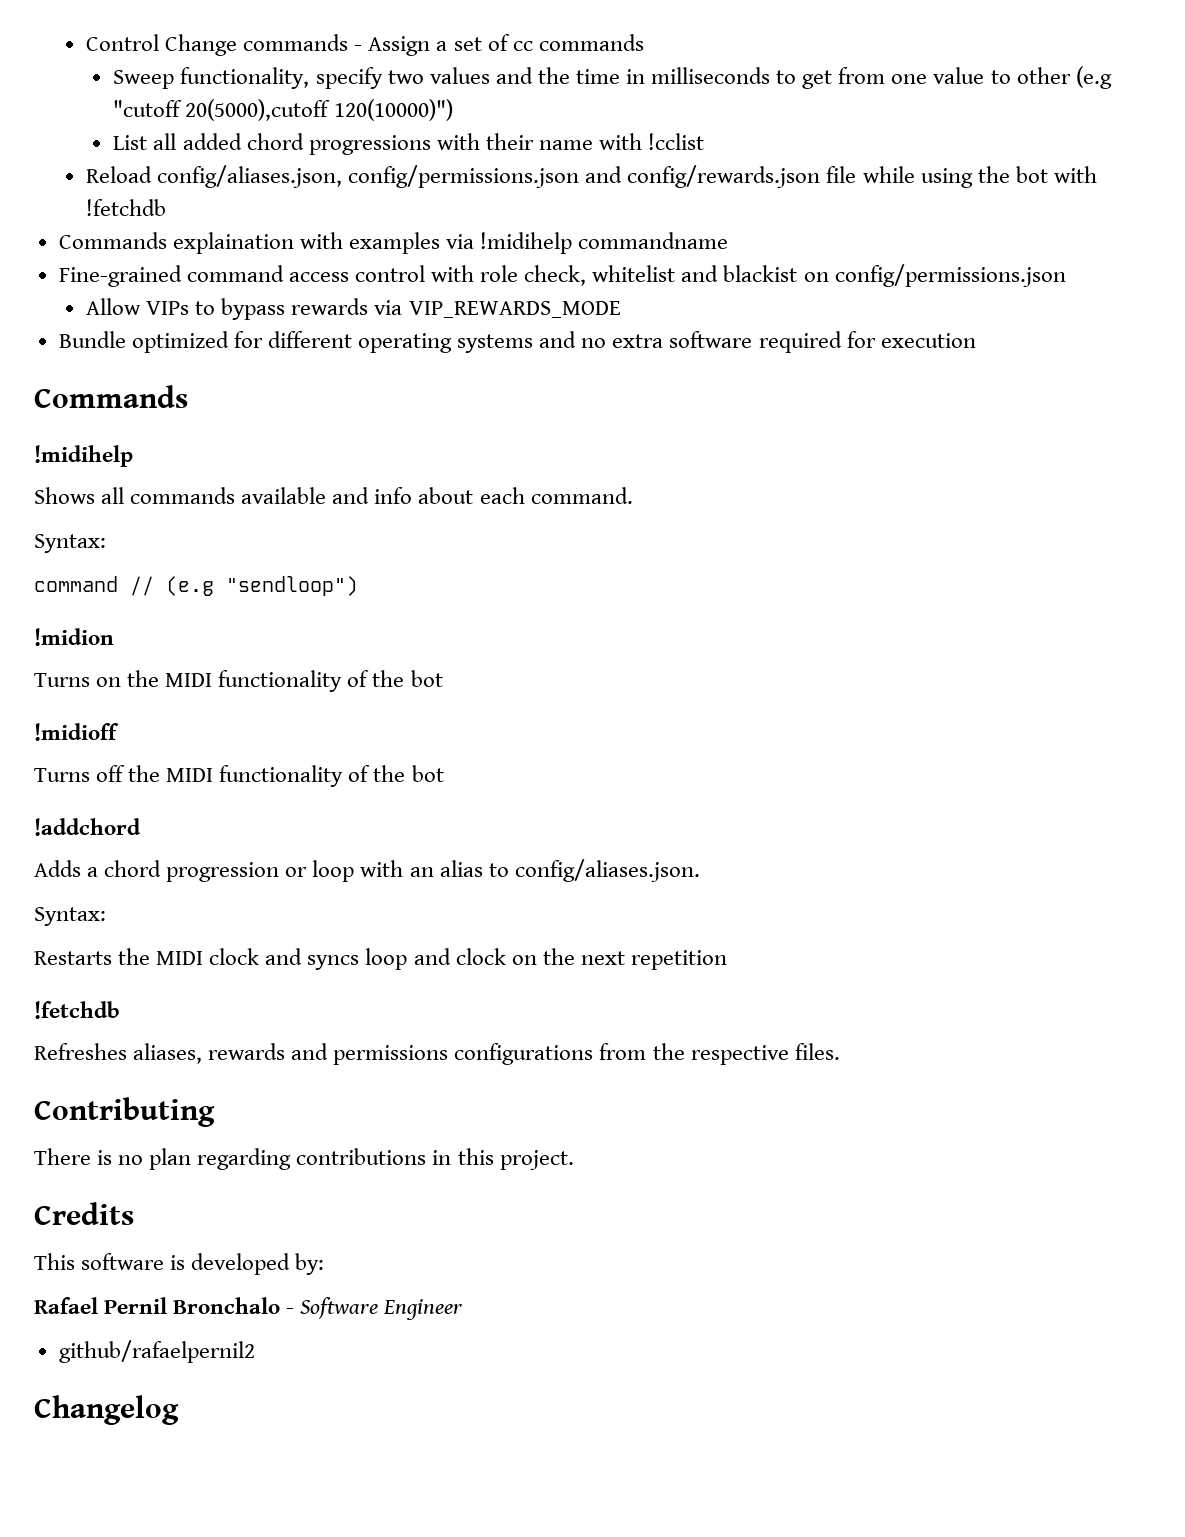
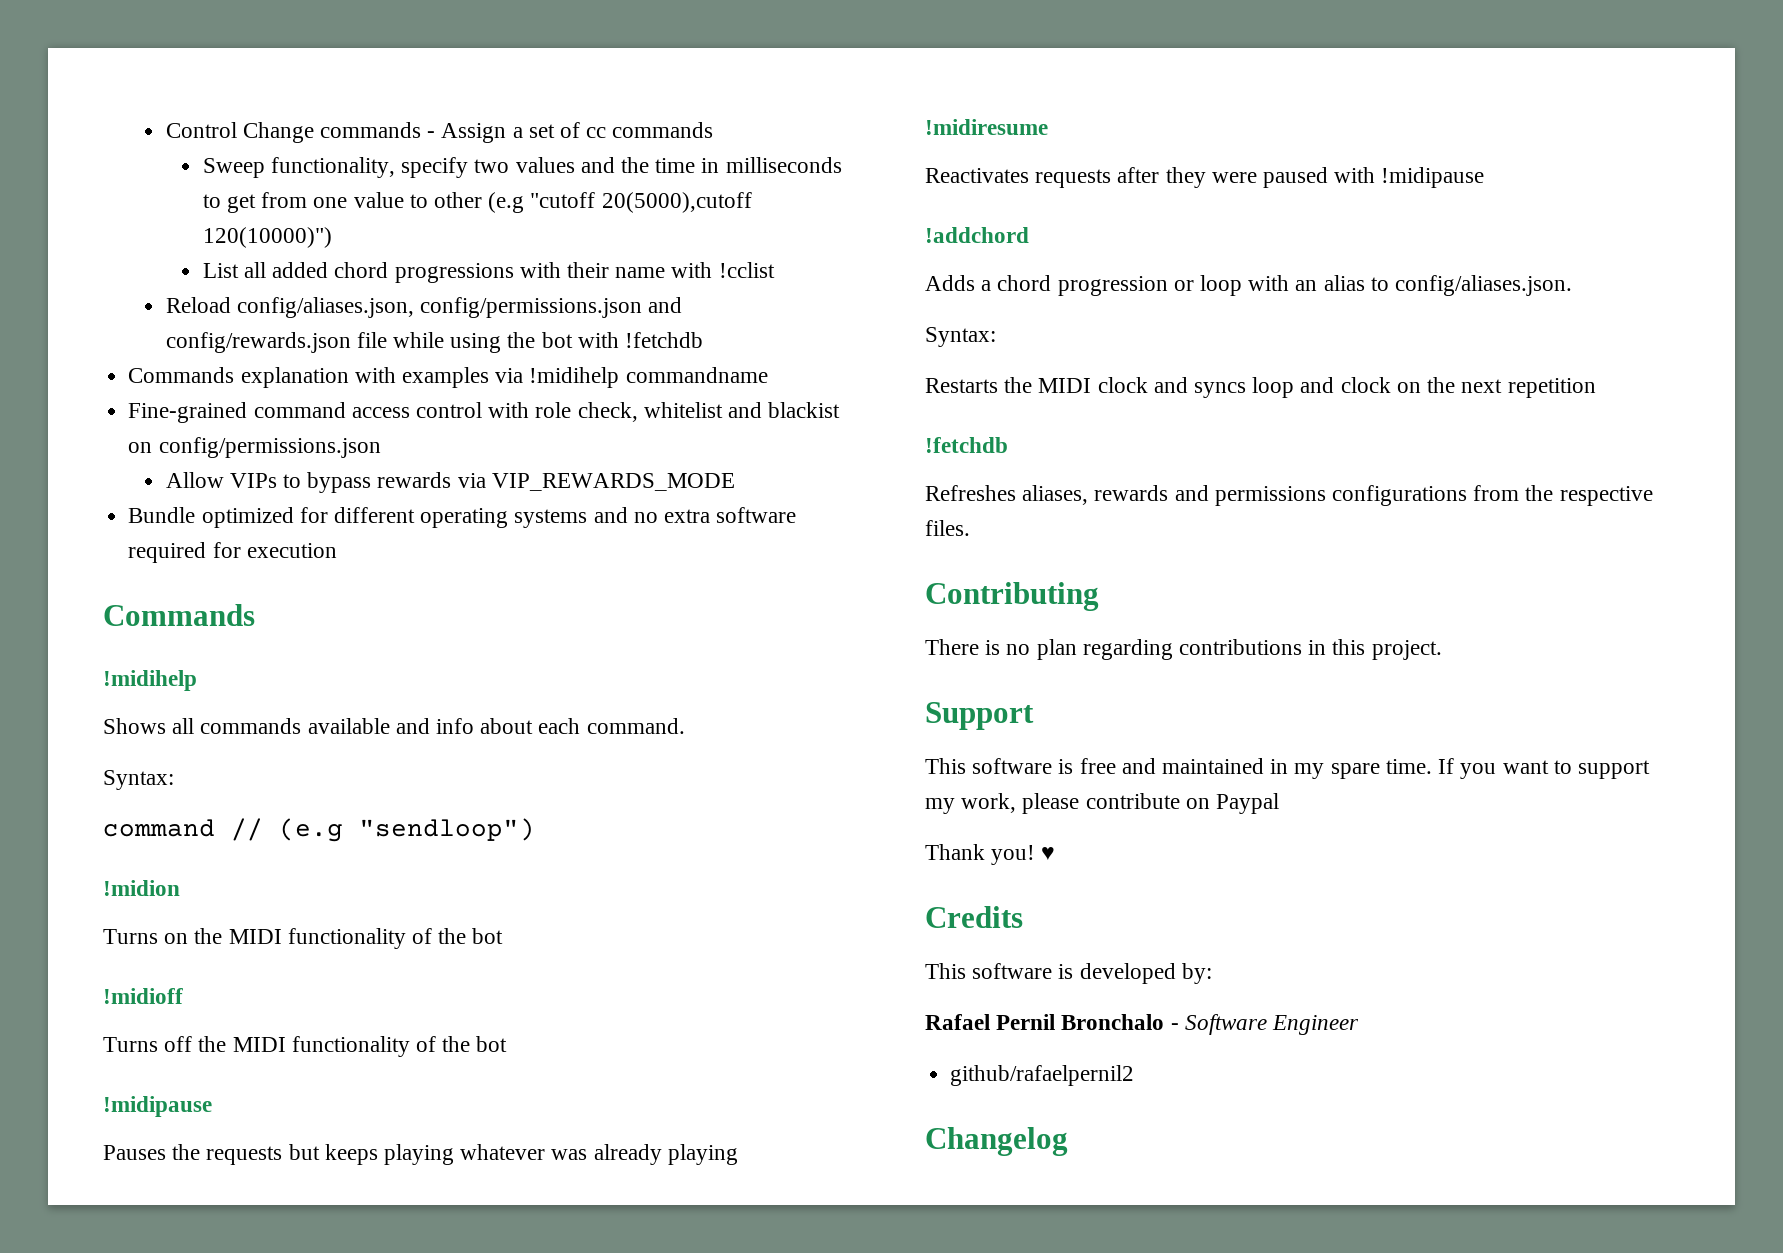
- Commands explaination with examples via !midihelp commandname
+ Commands explanation with examples via !midihelp commandname
  Turns off the MIDI functionality of the bot
+ !midipause
+ Pauses the requests but keeps playing whatever was already playing
+ !midiresume
+ Reactivates requests after they were paused with !midipause
+ Support
+ This software is free and maintained in my spare time. If you want to support my work, please contribute on Paypal
+ Thank you! ♥

